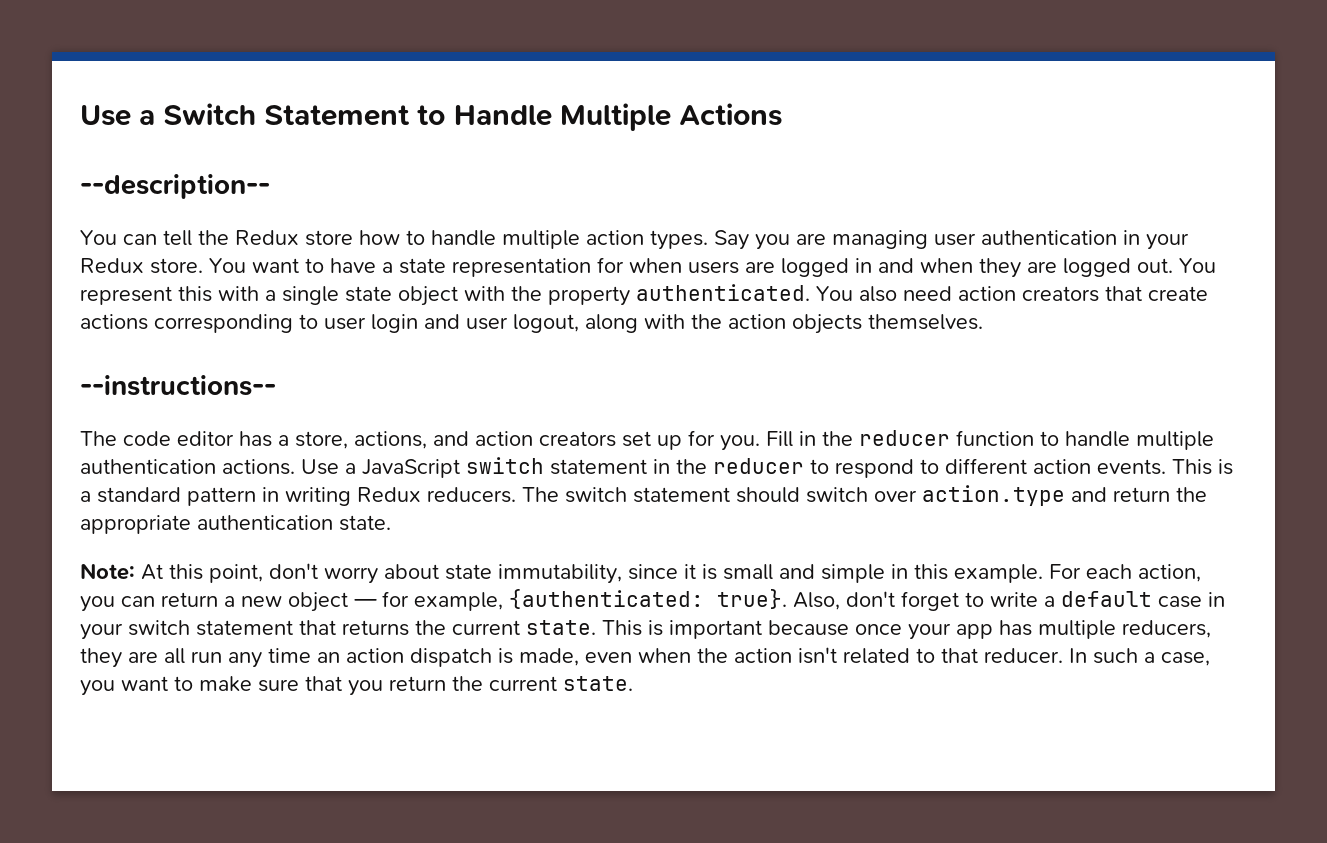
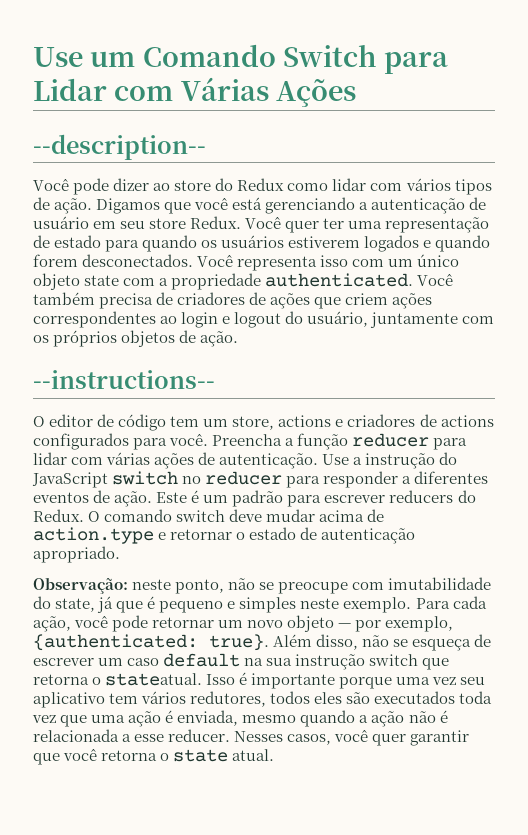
- Use a Switch Statement to Handle Multiple Actions
+ Use um Comando Switch para Lidar com Várias Ações
  --description--
- You can tell the Redux store how to handle multiple action types. Say you are managing user authentication in your Redux store. You want to have a state representation for when users are logged in and when they are logged out. You represent this with a single state object with the property authenticated. You also need action creators that create actions corresponding to user login and user logout, along with the action objects themselves.
+ Você pode dizer ao store do Redux como lidar com vários tipos de ação. Digamos que você está gerenciando a autenticação de usuário em seu store Redux. Você quer ter uma representação de estado para quando os usuários estiverem logados e quando forem desconectados. Você representa isso com um único objeto state com a propriedade authenticated. Você também precisa de criadores de ações que criem ações correspondentes ao login e logout do usuário, juntamente com os próprios objetos de ação.
  --instructions--
- The code editor has a store, actions, and action creators set up for you. Fill in the reducer function to handle multiple authentication actions. Use a JavaScript switch statement in the reducer to respond to different action events. This is a standard pattern in writing Redux reducers. The switch statement should switch over action.type and return the appropriate authentication state.
- Note: At this point, don't worry about state immutability, since it is small and simple in this example. For each action, you can return a new object — for example, {authenticated: true}. Also, don't forget to write a default case in your switch statement that returns the current state. This is important because once your app has multiple reducers, they are all run any time an action dispatch is made, even when the action isn't related to that reducer. In such a case, you want to make sure that you return the current state.
+ O editor de código tem um store, actions e criadores de actions configurados para você. Preencha a função reducer para lidar com várias ações de autenticação. Use a instrução do JavaScript switch no reducer para responder a diferentes eventos de ação. Este é um padrão para escrever reducers do Redux. O comando switch deve mudar acima de action.type e retornar o estado de autenticação apropriado.
+ Observação: neste ponto, não se preocupe com imutabilidade do state, já que é pequeno e simples neste exemplo. Para cada ação, você pode retornar um novo objeto — por exemplo, {authenticated: true}. Além disso, não se esqueça de escrever um caso default na sua instrução switch que retorna o stateatual. Isso é importante porque uma vez seu aplicativo tem vários redutores, todos eles são executados toda vez que uma ação é enviada, mesmo quando a ação não é relacionada a esse reducer. Nesses casos, você quer garantir que você retorna o state atual.

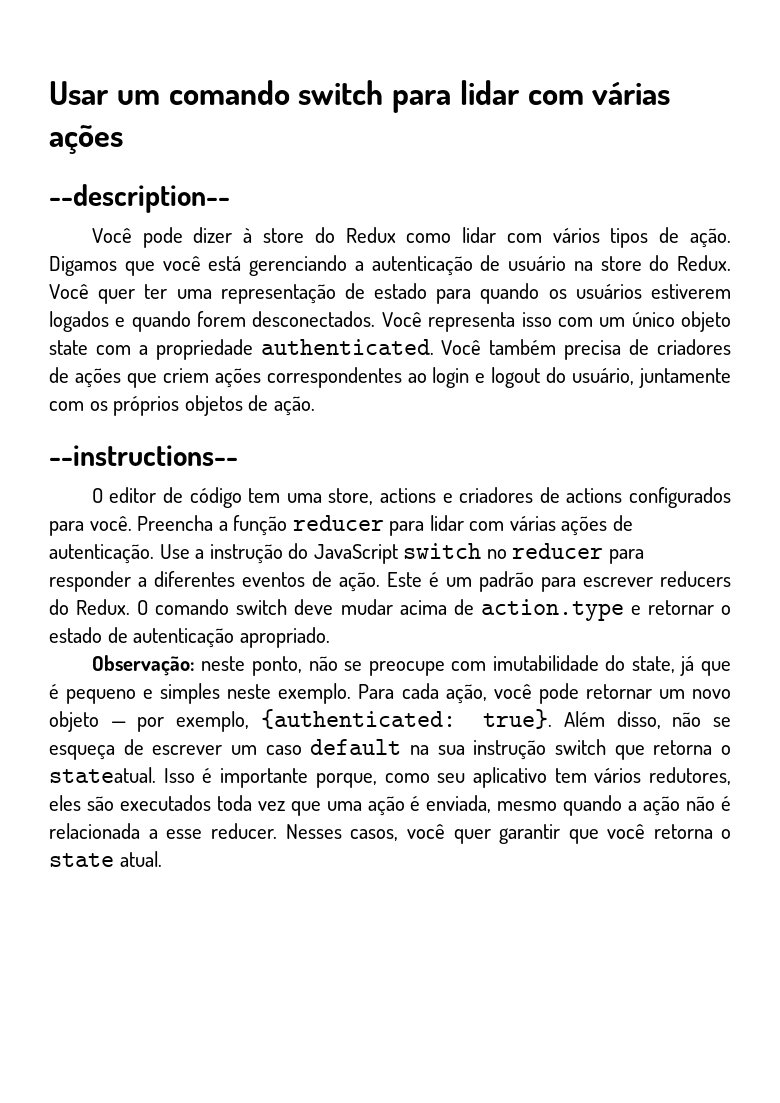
- Use um Comando Switch para Lidar com Várias Ações
+ Usar um comando switch para lidar com várias ações
- Você pode dizer ao store do Redux como lidar com vários tipos de ação.
+ Você pode dizer à store do Redux como lidar com vários tipos de ação.
- Digamos que você está gerenciando a autenticação de usuário em seu store Redux.
+ Digamos que você está gerenciando a autenticação de usuário na store do Redux.
- O editor de código tem um store, actions e criadores de actions configurados para você.
+ O editor de código tem uma store, actions e criadores de actions configurados para você.
- Isso é importante porque uma vez seu aplicativo tem vários redutores, todos eles são executados toda vez que uma ação é enviada, mesmo quando a ação não é relacionada a esse reducer.
+ Isso é importante porque, como seu aplicativo tem vários redutores, eles são executados toda vez que uma ação é enviada, mesmo quando a ação não é relacionada a esse reducer.

